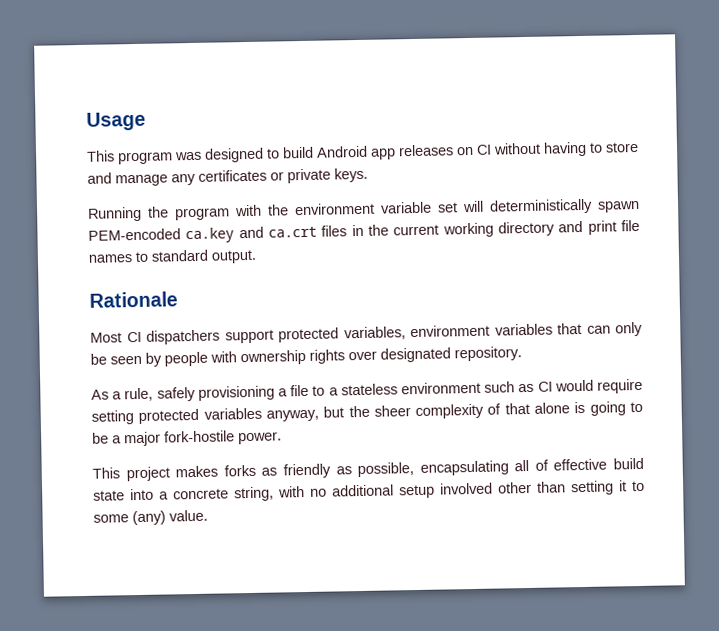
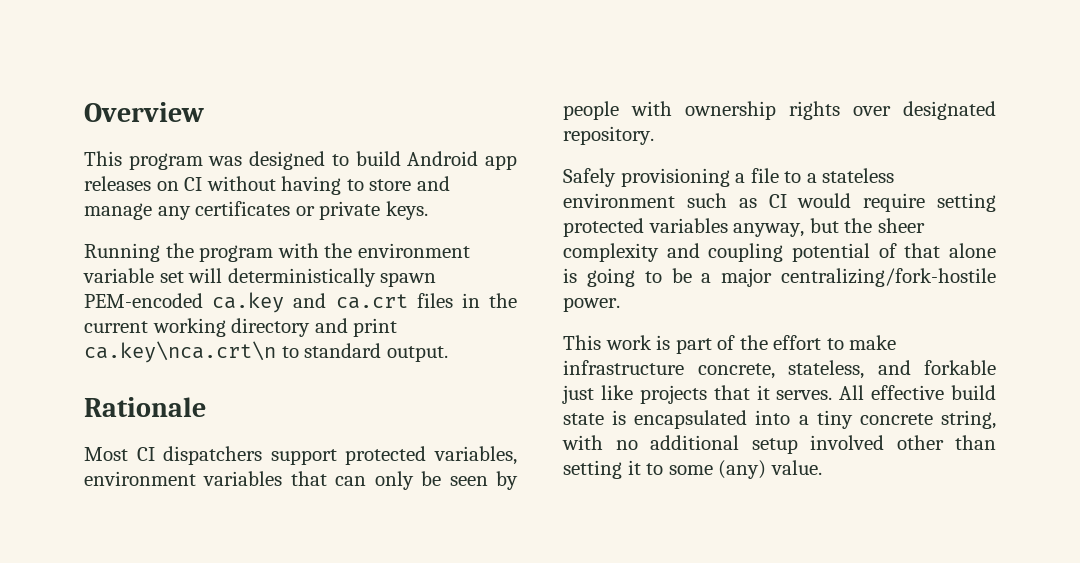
- Usage
+ Overview
- Running the program with the environment variable set will deterministically spawn PEM-encoded ca.key and ca.crt files in the current working directory and print file names to standard output.
+ Running the program with the environment variable set will deterministically spawn PEM-encoded ca.key and ca.crt files in the current working directory and print ca.key\nca.crt\n to standard output.
- As a rule, safely provisioning a file to a stateless environment such as CI would require setting protected variables anyway, but the sheer complexity of that alone is going to be a major fork-hostile power.
+ Safely provisioning a file to a stateless environment such as CI would require setting protected variables anyway, but the sheer complexity and coupling potential of that alone is going to be a major centralizing/fork-hostile power.
- This project makes forks as friendly as possible, encapsulating all of effective build state into a concrete string, with no additional setup involved other than setting it to some (any) value.
+ This work is part of the effort to make infrastructure concrete, stateless, and forkable just like projects that it serves. All effective build state is encapsulated into a tiny concrete string, with no additional setup involved other than setting it to some (any) value.

